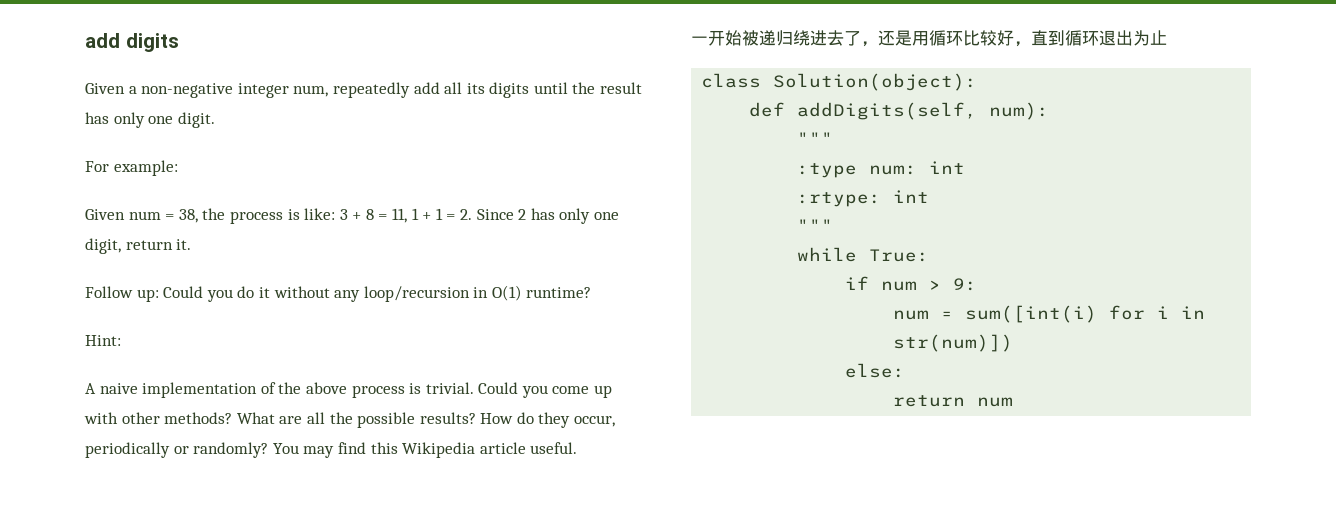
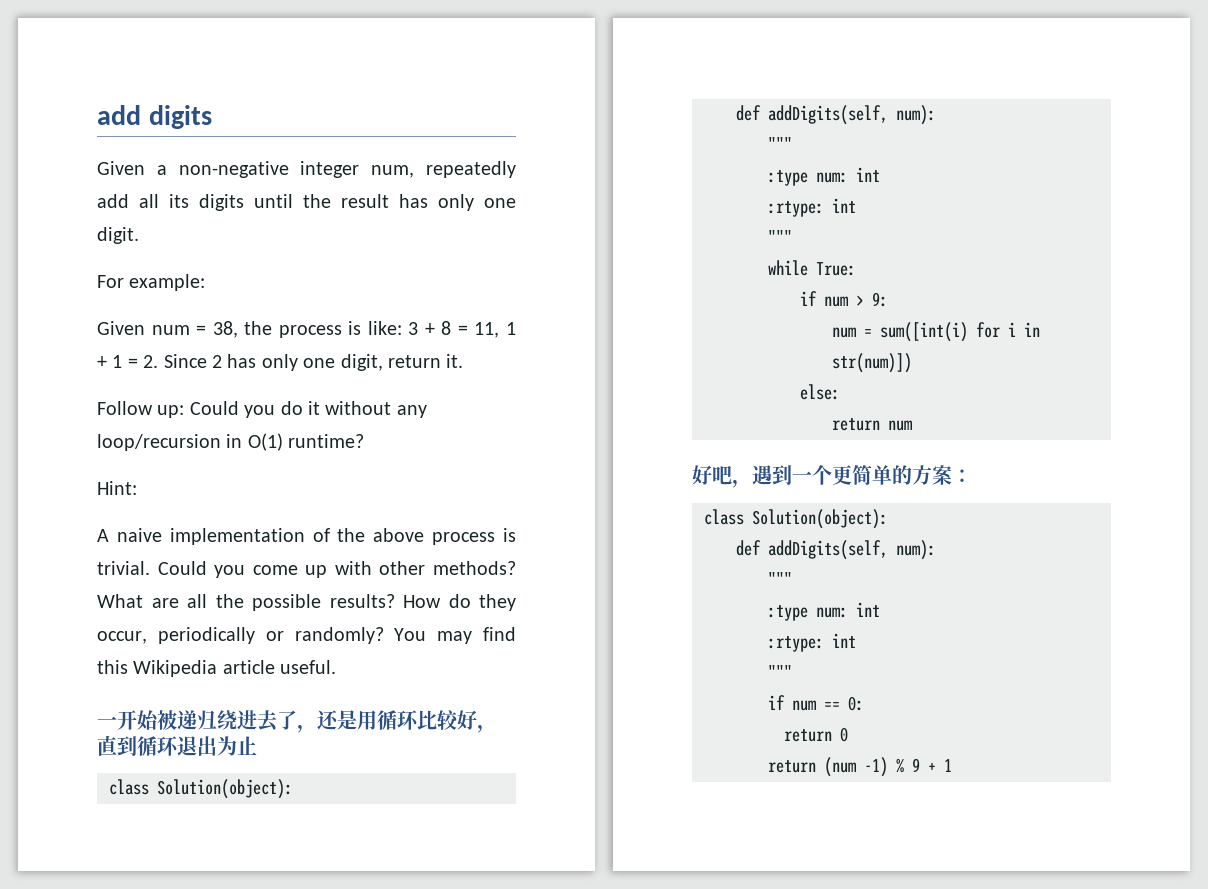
+ 好吧，遇到一个更简单的方案：
+ class Solution(object):
+ def addDigits(self, num):
+ """
+ :type num: int
+ :rtype: int
+ """
+ if num == 0:
+ return 0
+ return (num -1) % 9 + 1

